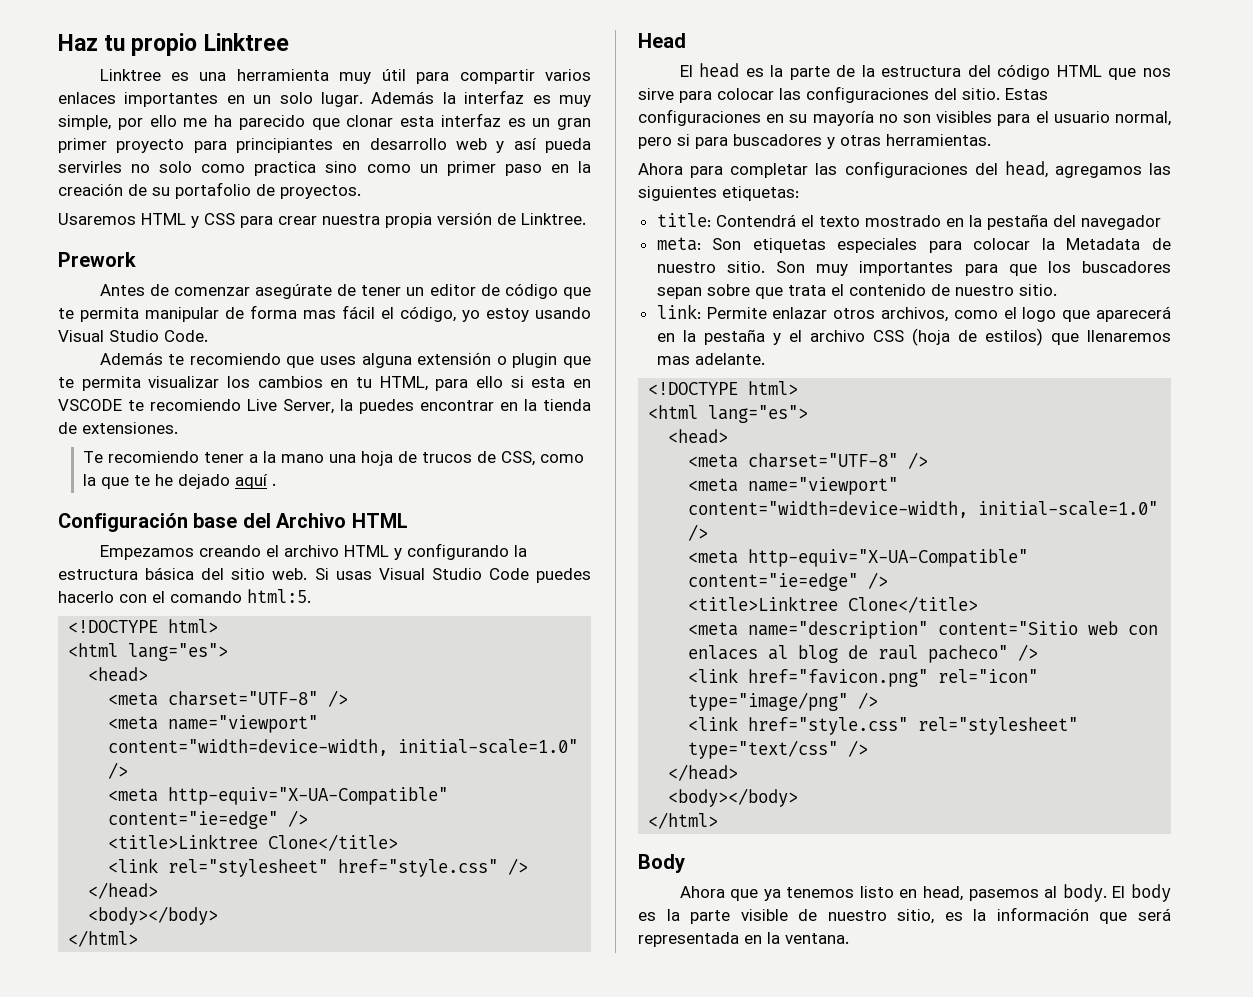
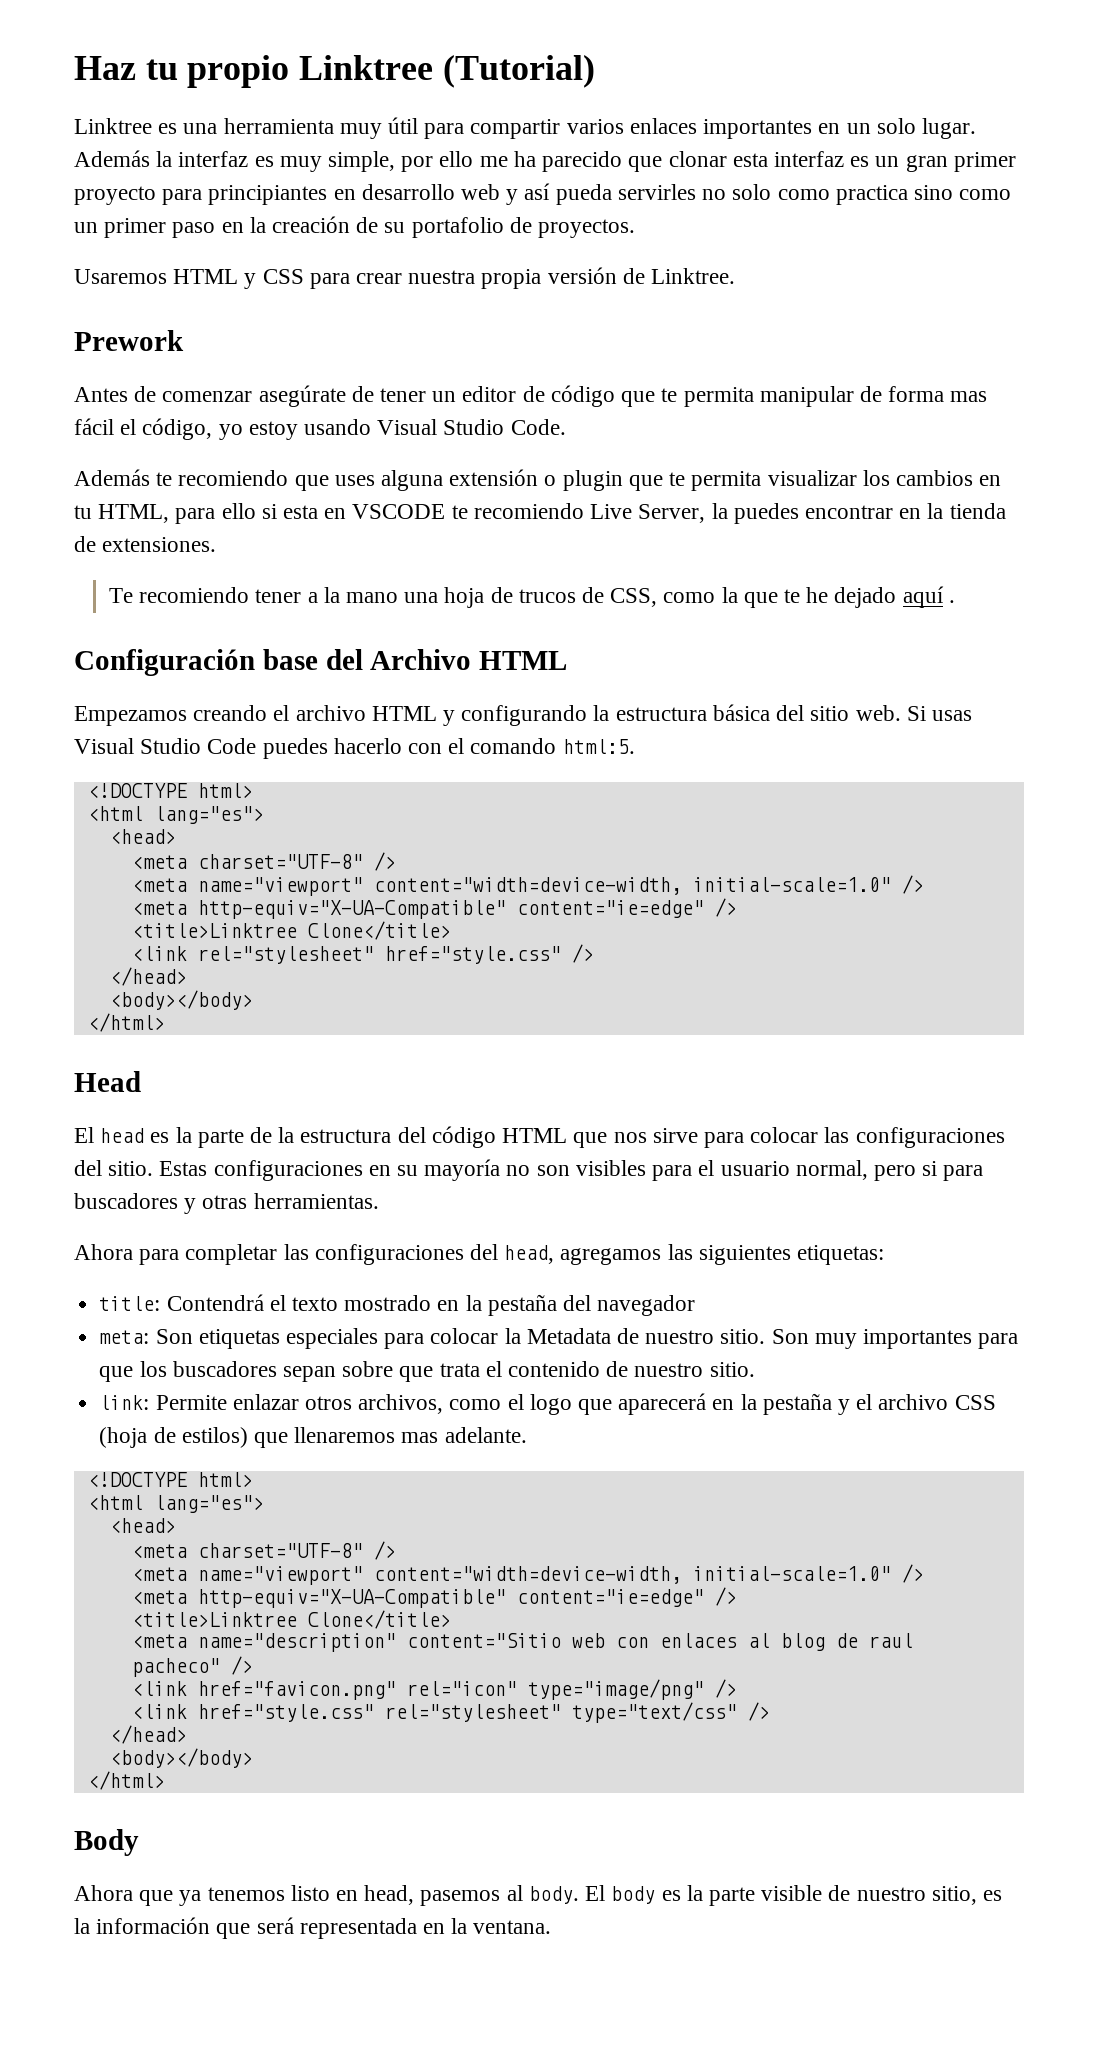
- Haz tu propio Linktree
+ Haz tu propio Linktree (Tutorial)

